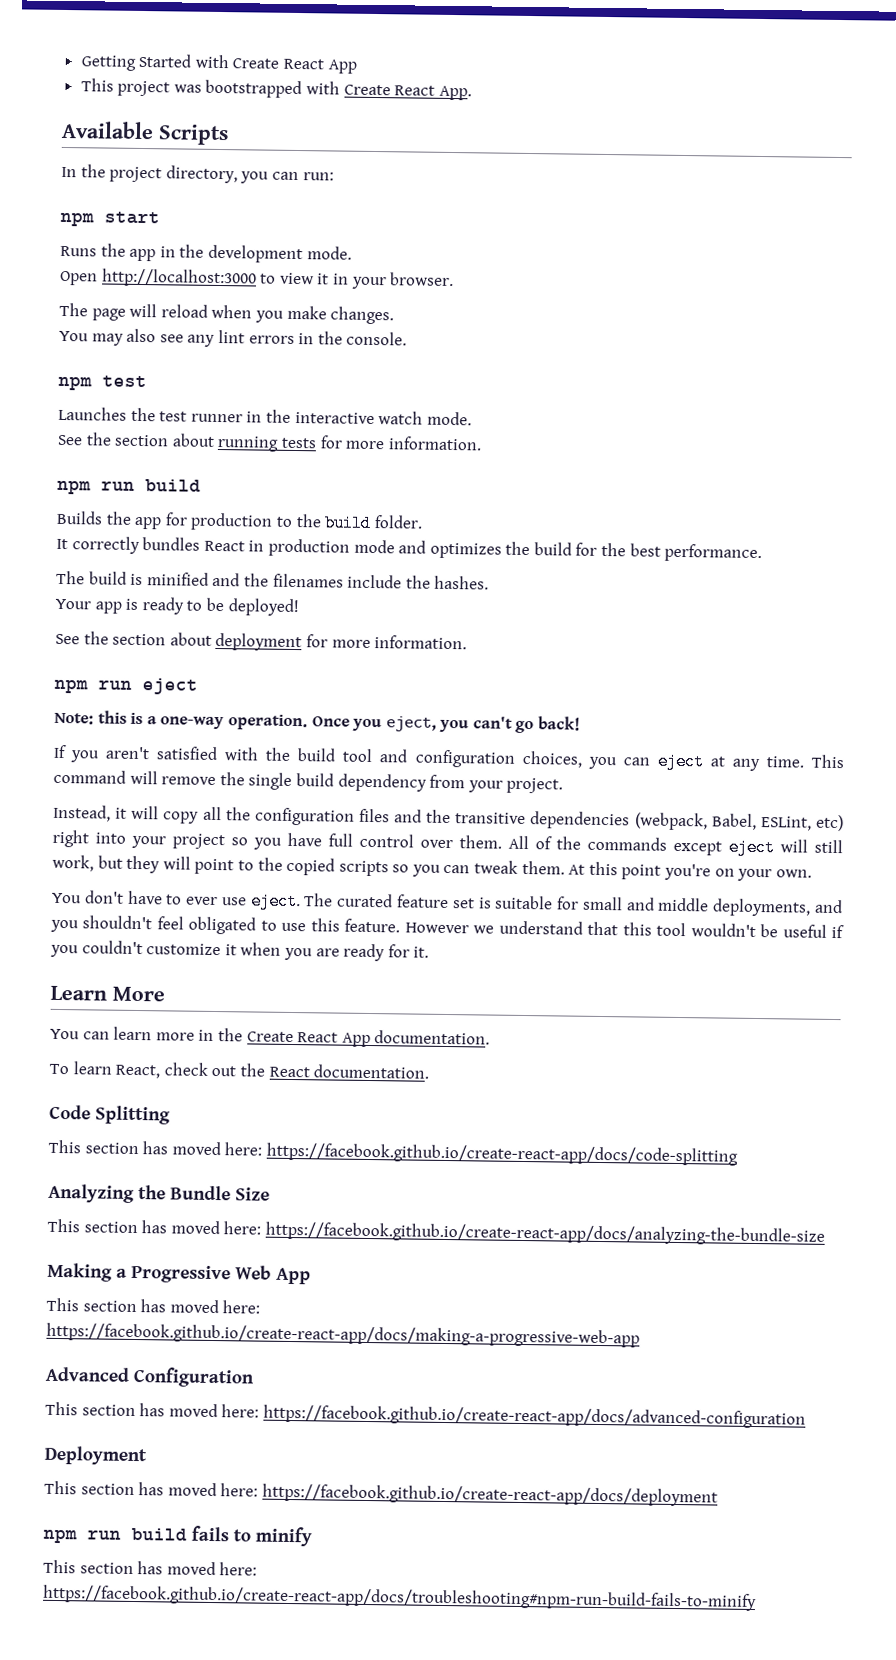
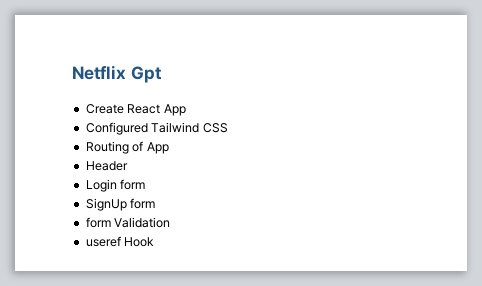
- Getting Started with Create React App
+ Netflix Gpt
+ Create React App
- This project was bootstrapped with Create React App.
- Available Scripts
- In the project directory, you can run:
- npm start
- Runs the app in the development mode.
- Open http://localhost:3000 to view it in your browser.
- The page will reload when you make changes.
- You may also see any lint errors in the console.
- npm test
- Launches the test runner in the interactive watch mode.
- See the section about running tests for more information.
- npm run build
- Builds the app for production to the build folder.
- It correctly bundles React in production mode and optimizes the build for the best performance.
- The build is minified and the filenames include the hashes.
- Your app is ready to be deployed!
- See the section about deployment for more information.
- npm run eject
- Note: this is a one-way operation. Once you eject, you can't go back!
- If you aren't satisfied with the build tool and configuration choices, you can eject at any time. This command will remove the single build dependency from your project.
- Instead, it will copy all the configuration files and the transitive dependencies (webpack, Babel, ESLint, etc) right into your project so you have full control over them. All of the commands except eject will still work, but they will point to the copied scripts so you can tweak them. At this point you're on your own.
- You don't have to ever use eject. The curated feature set is suitable for small and middle deployments, and you shouldn't feel obligated to use this feature. However we understand that this tool wouldn't be useful if you couldn't customize it when you are ready for it.
- Learn More
- You can learn more in the Create React App documentation.
- To learn React, check out the React documentation.
- Code Splitting
- This section has moved here: https://facebook.github.io/create-react-app/docs/code-splitting
- Analyzing the Bundle Size
- This section has moved here: https://facebook.github.io/create-react-app/docs/analyzing-the-bundle-size
- Making a Progressive Web App
- This section has moved here: https://facebook.github.io/create-react-app/docs/making-a-progressive-web-app
- Advanced Configuration
- This section has moved here: https://facebook.github.io/create-react-app/docs/advanced-configuration
- Deployment
- This section has moved here: https://facebook.github.io/create-react-app/docs/deployment
- npm run build fails to minify
- This section has moved here: https://facebook.github.io/create-react-app/docs/troubleshooting#npm-run-build-fails-to-minify
+ Configured Tailwind CSS
+ Routing of App
+ Header
+ Login form
+ SignUp form
+ form Validation
+ useref Hook

